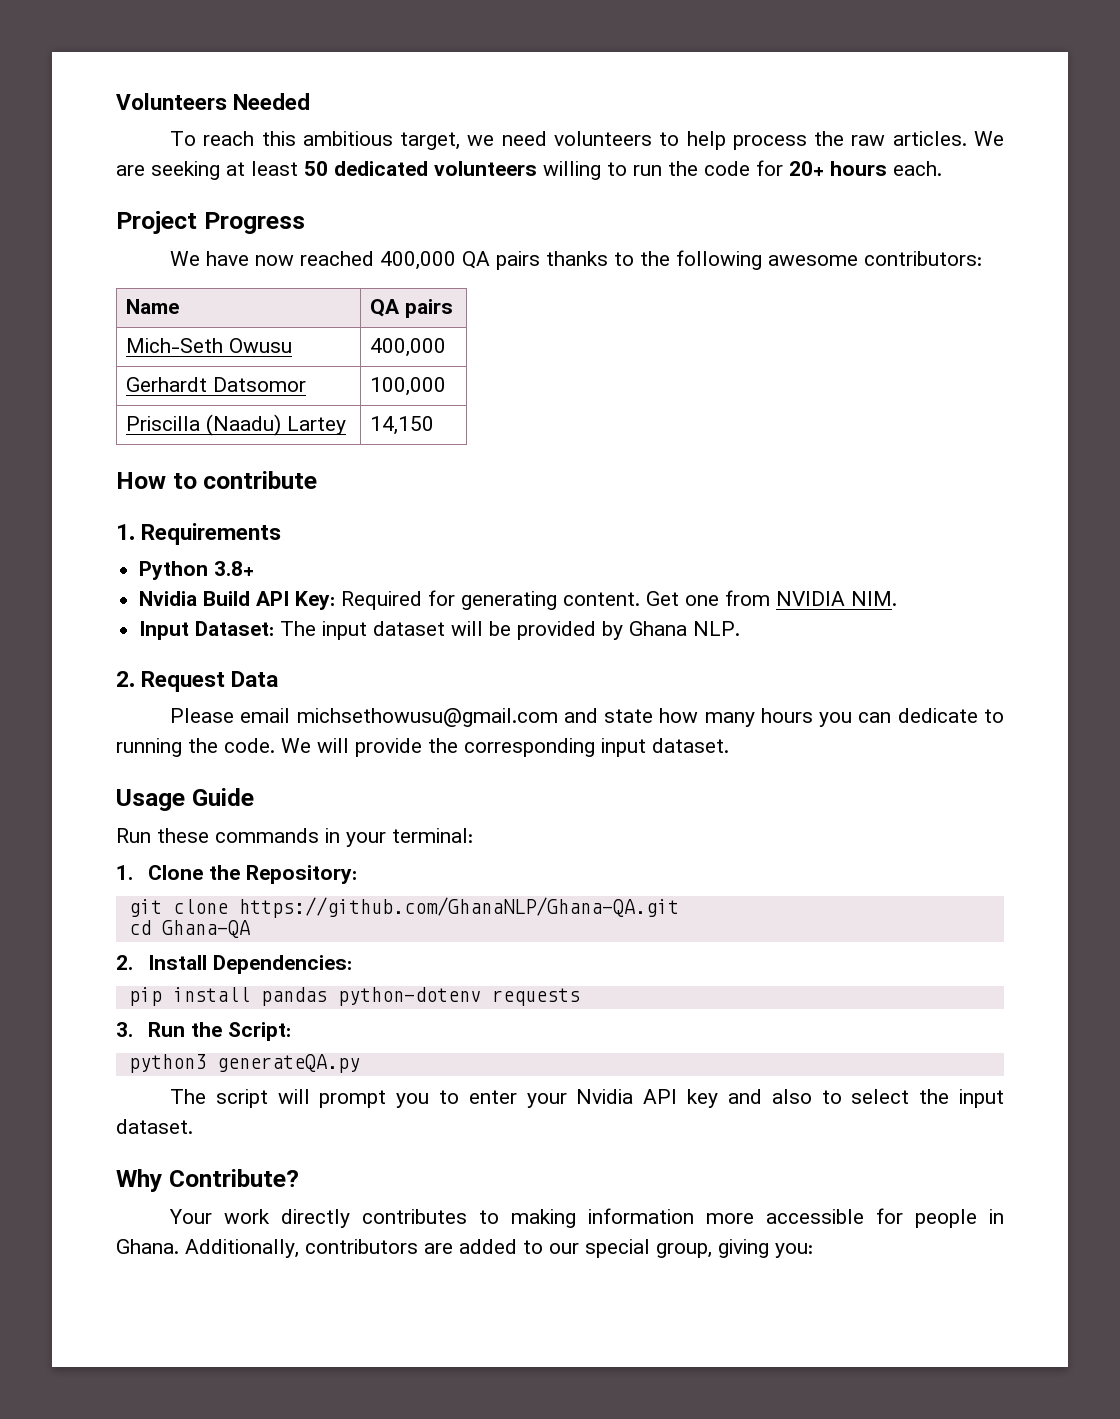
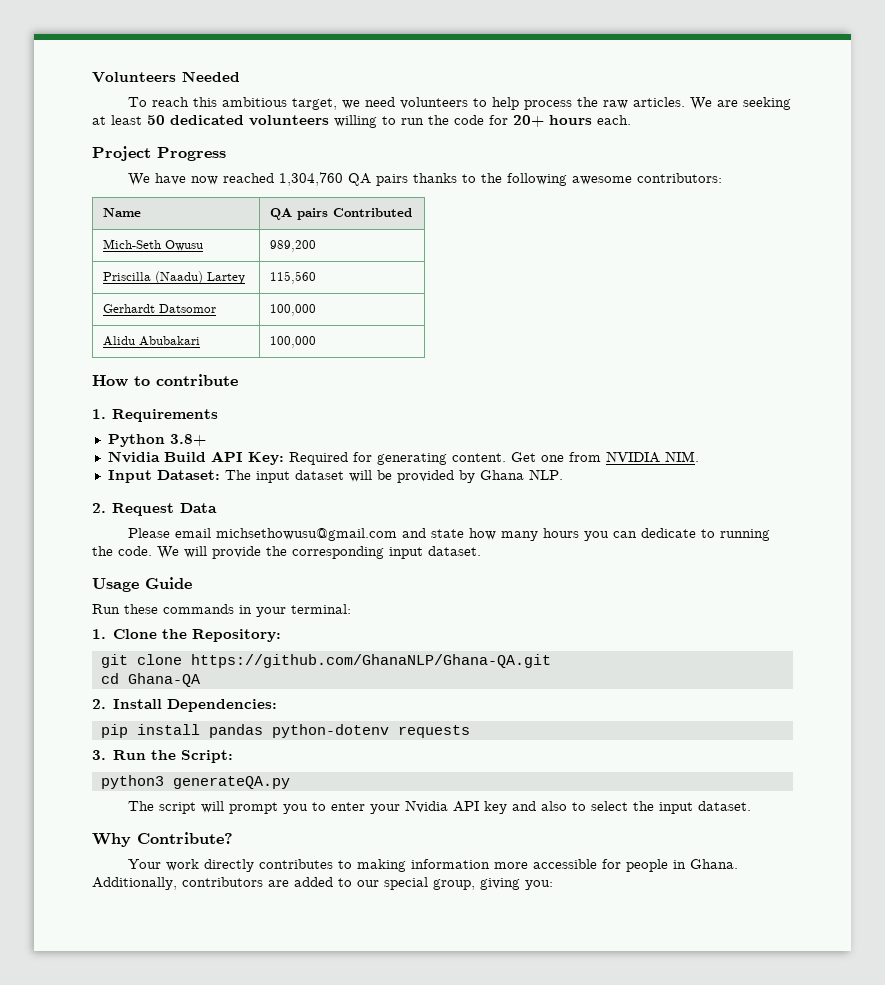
- We have now reached 400,000 QA pairs thanks to the following awesome contributors:
+ We have now reached 1,304,760 QA pairs thanks to the following awesome contributors:
- Name | QA pairs
+ Name | QA pairs Contributed
- Mich-Seth Owusu | 400,000
+ Mich-Seth Owusu | 989,200
+ Priscilla (Naadu) Lartey | 115,560
- Priscilla (Naadu) Lartey | 14,150
+ Alidu Abubakari | 100,000

